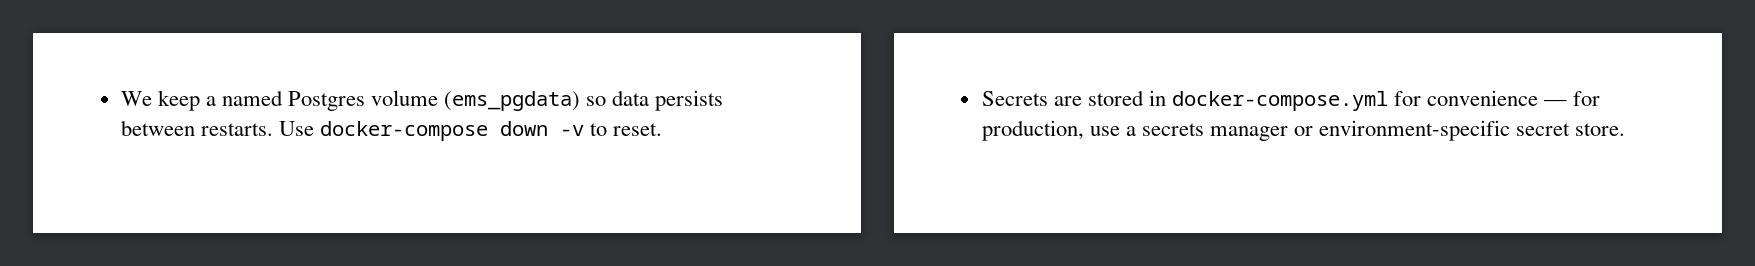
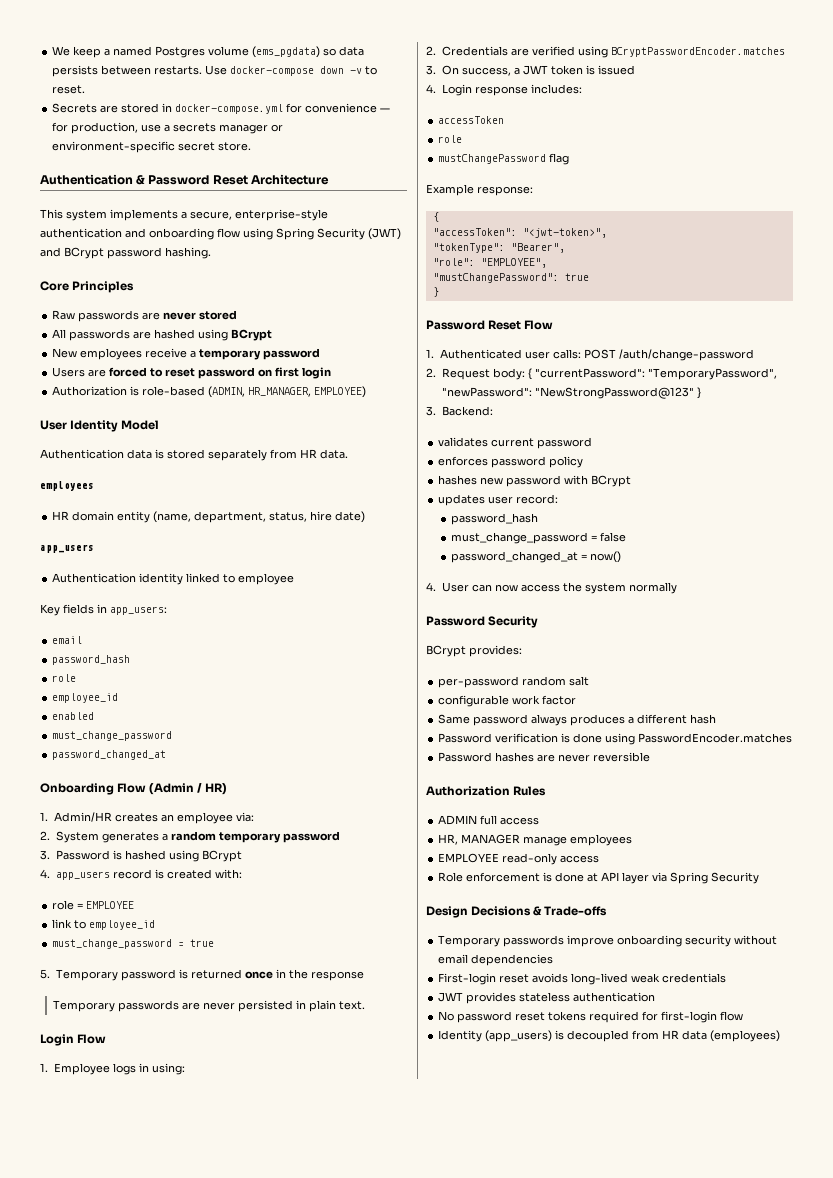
+ Authentication & Password Reset Architecture
+ This system implements a secure, enterprise-style authentication and onboarding flow using Spring Security (JWT) and BCrypt password hashing.
+ Core Principles
+ Raw passwords are never stored
+ All passwords are hashed using BCrypt
+ New employees receive a temporary password
+ Users are forced to reset password on first login
+ Authorization is role-based (ADMIN, HR_MANAGER, EMPLOYEE)
+ User Identity Model
+ Authentication data is stored separately from HR data.
+ employees
+ HR domain entity (name, department, status, hire date)
+ app_users
+ Authentication identity linked to employee
+ Key fields in app_users:
+ email
+ password_hash
+ role
+ employee_id
+ enabled
+ must_change_password
+ password_changed_at
+ Onboarding Flow (Admin / HR)
+ 1. Admin/HR creates an employee via:
+ 2. System generates a random temporary password
+ 3. Password is hashed using BCrypt
+ 4. app_users record is created with:
+ role = EMPLOYEE
+ link to employee_id
+ must_change_password = true
+ 5. Temporary password is returned once in the response
+ Temporary passwords are never persisted in plain text.
+ Login Flow
+ 1. Employee logs in using:
+ 2. Credentials are verified using BCryptPasswordEncoder.matches
+ 3. On success, a JWT token is issued
+ 4. Login response includes:
+ accessToken
+ role
+ mustChangePassword flag
+ Example response:
+ {
+ "accessToken": "<jwt-token>",
+ "tokenType": "Bearer",
+ "role": "EMPLOYEE",
+ "mustChangePassword": true
+ }
+ Password Reset Flow
+ 1. Authenticated user calls: POST /auth/change-password
+ 2. Request body: { "currentPassword": "TemporaryPassword", "newPassword": "NewStrongPassword@123" }
+ 3. Backend:
+ validates current password
+ enforces password policy
+ hashes new password with BCrypt
+ updates user record:
+ password_hash
+ must_change_password = false
+ password_changed_at = now()
+ 4. User can now access the system normally
+ Password Security
+ BCrypt provides:
+ per-password random salt
+ configurable work factor
+ Same password always produces a different hash
+ Password verification is done using PasswordEncoder.matches
+ Password hashes are never reversible
+ Authorization Rules
+ ADMIN full access
+ HR, MANAGER manage employees
+ EMPLOYEE read-only access
+ Role enforcement is done at API layer via Spring Security
+ Design Decisions & Trade-offs
+ Temporary passwords improve onboarding security without email dependencies
+ First-login reset avoids long-lived weak credentials
+ JWT provides stateless authentication
+ No password reset tokens required for first-login flow
+ Identity (app_users) is decoupled from HR data (employees)

